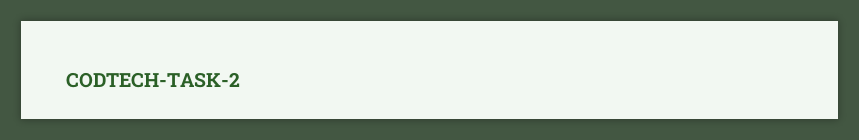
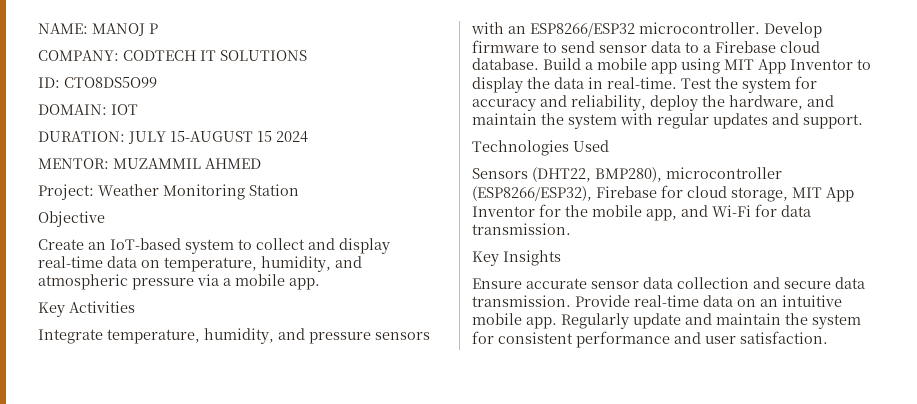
- CODTECH-TASK-2
+ NAME: MANOJ P
+ COMPANY: CODTECH IT SOLUTIONS
+ ID: CTO8DS5O99
+ DOMAIN: IOT
+ DURATION: JULY 15-AUGUST 15 2024
+ MENTOR: MUZAMMIL AHMED
+ Project: Weather Monitoring Station
+ Objective
+ Create an IoT-based system to collect and display real-time data on temperature, humidity, and atmospheric pressure via a mobile app.
+ Key Activities
+ Integrate temperature, humidity, and pressure sensors with an ESP8266/ESP32 microcontroller. Develop firmware to send sensor data to a Firebase cloud database. Build a mobile app using MIT App Inventor to display the data in real-time. Test the system for accuracy and reliability, deploy the hardware, and maintain the system with regular updates and support.
+ Technologies Used
+ Sensors (DHT22, BMP280), microcontroller (ESP8266/ESP32), Firebase for cloud storage, MIT App Inventor for the mobile app, and Wi-Fi for data transmission.
+ Key Insights
+ Ensure accurate sensor data collection and secure data transmission. Provide real-time data on an intuitive mobile app. Regularly update and maintain the system for consistent performance and user satisfaction.

